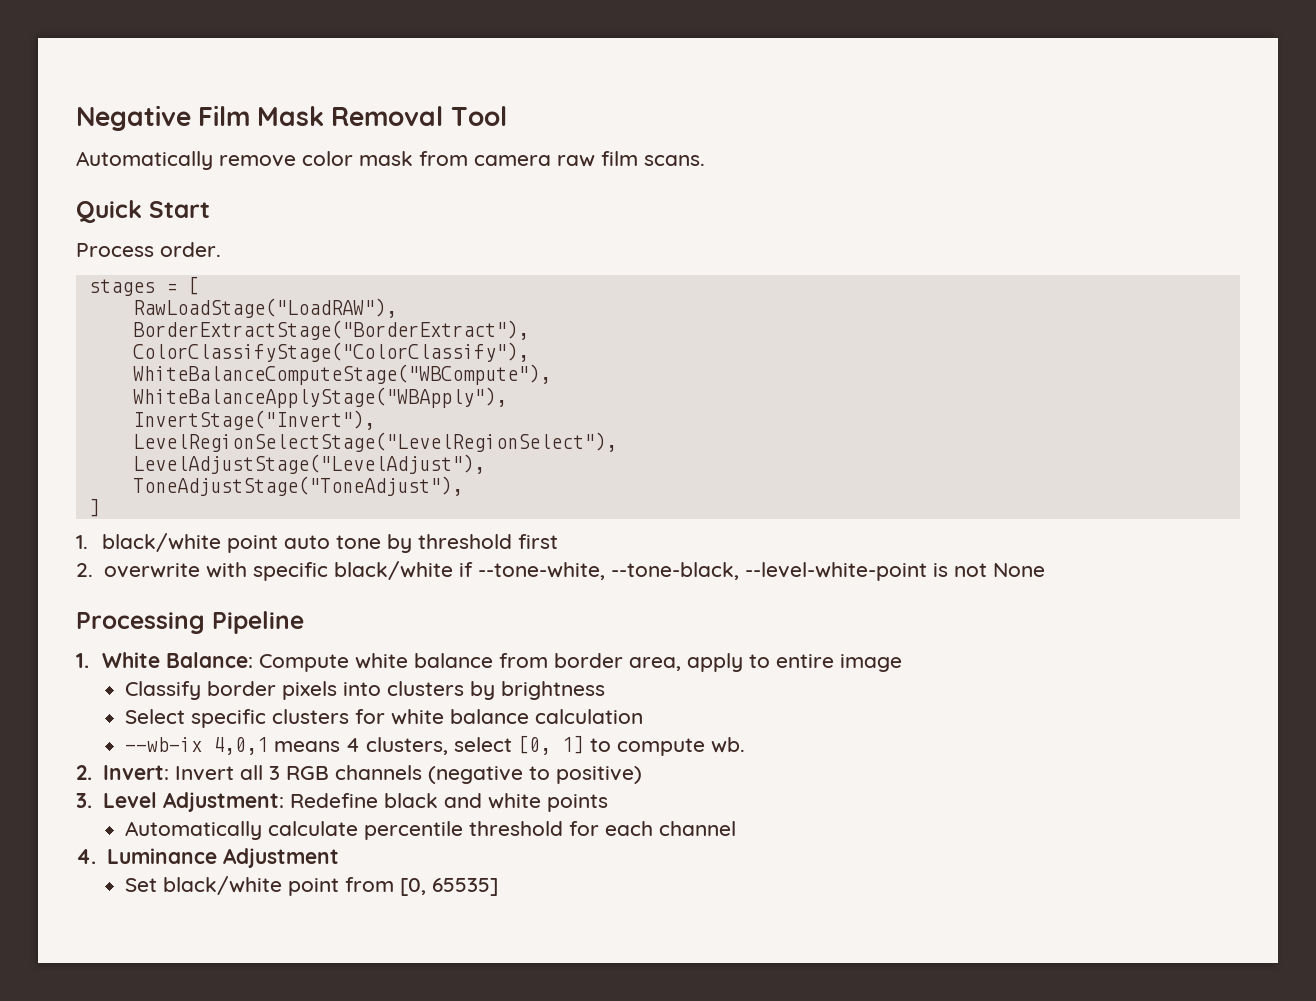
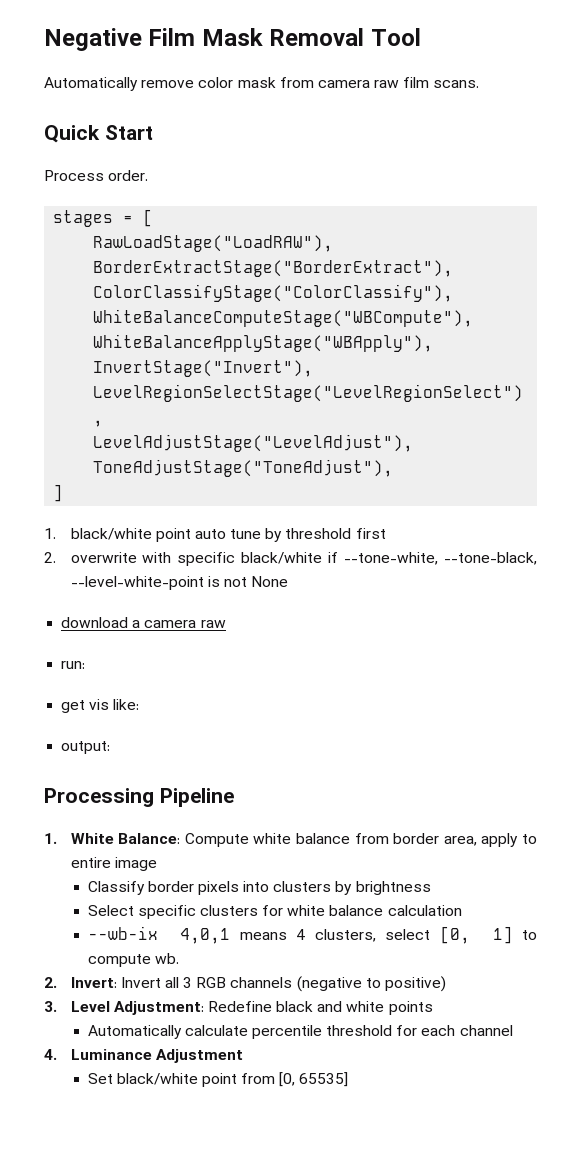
- 1. black/white point auto tone by threshold first
+ 1. black/white point auto tune by threshold first
+ download a camera raw
+ run:
+ get vis like:
+ output:

